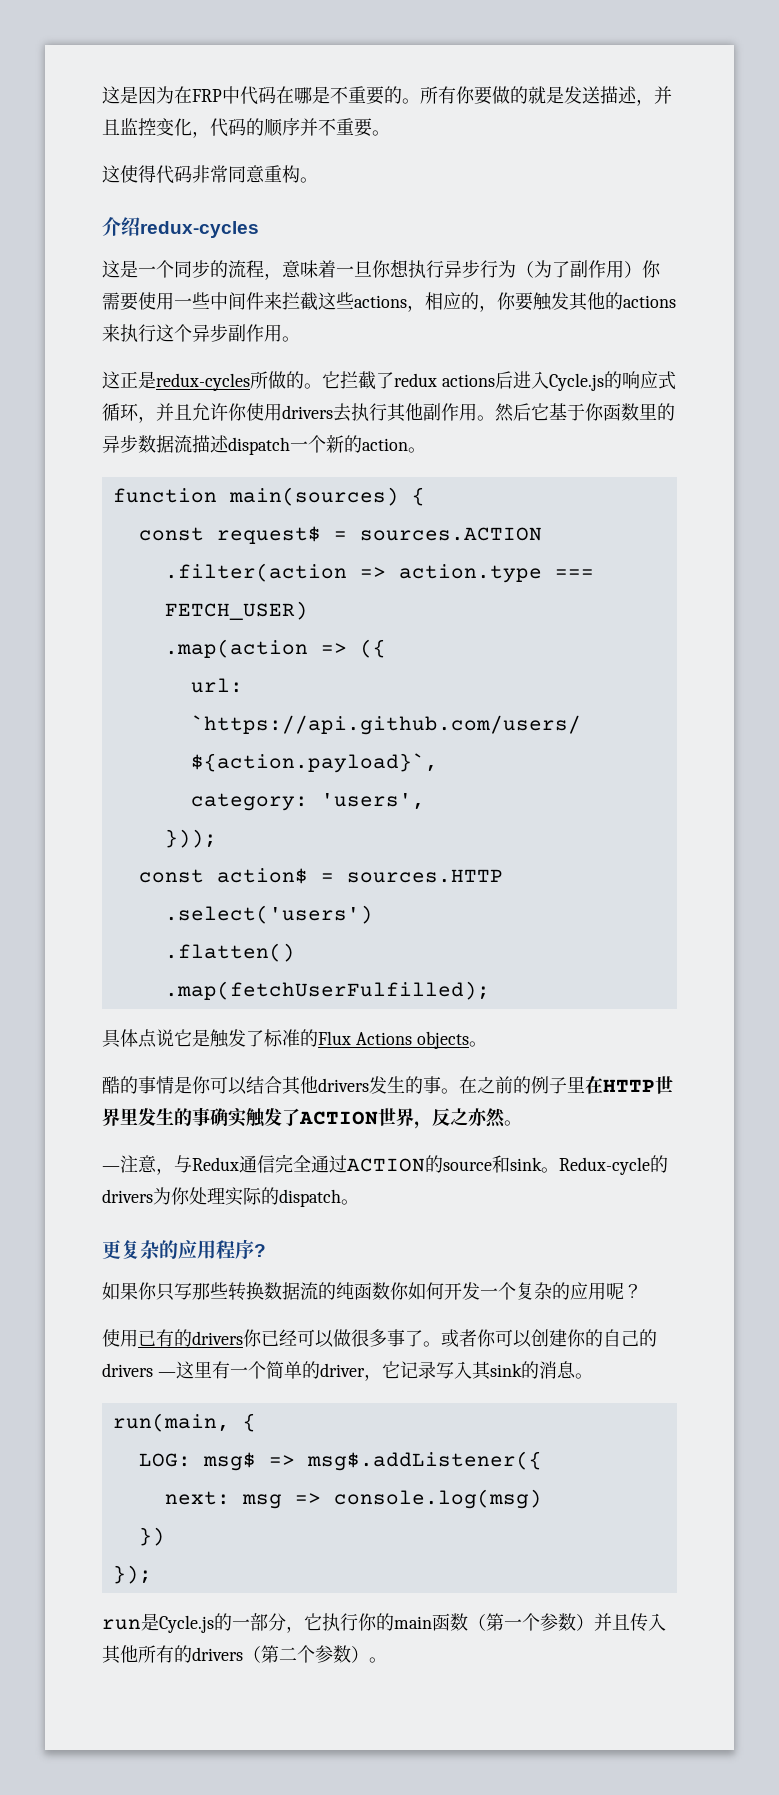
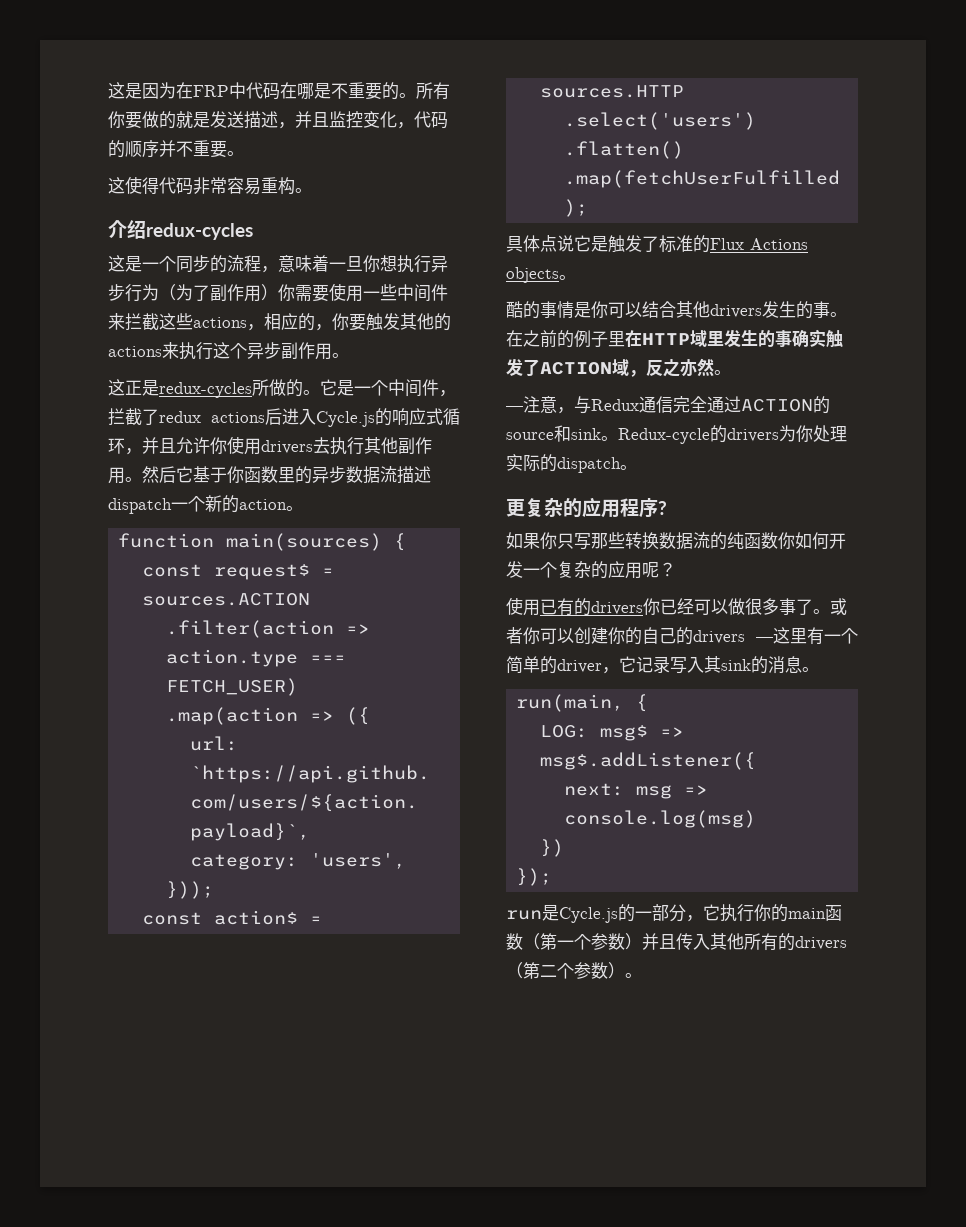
- 这使得代码非常同意重构。
+ 这使得代码非常容易重构。
- 它拦截了redux actions后进入Cycle.js的响应式循环，并且允许你使用drivers去执行其他副作用。
+ 它是一个中间件，拦截了redux actions后进入Cycle.js的响应式循环，并且允许你使用drivers去执行其他副作用。
- 在之前的例子里在HTTP世界里发生的事确实触发了ACTION世界，反之亦然。
+ 在之前的例子里在HTTP域里发生的事确实触发了ACTION域，反之亦然。

